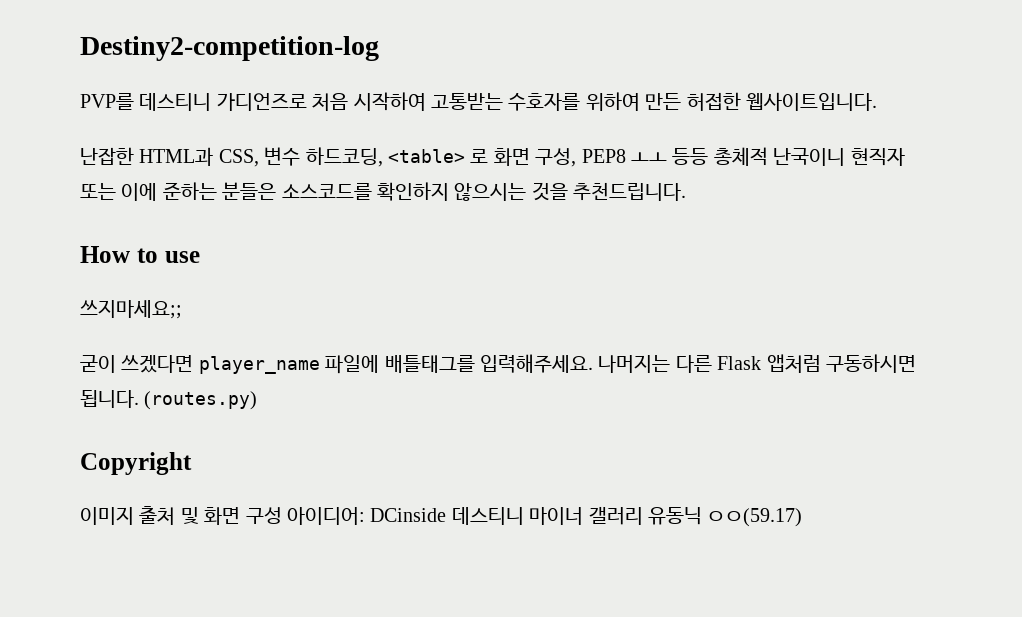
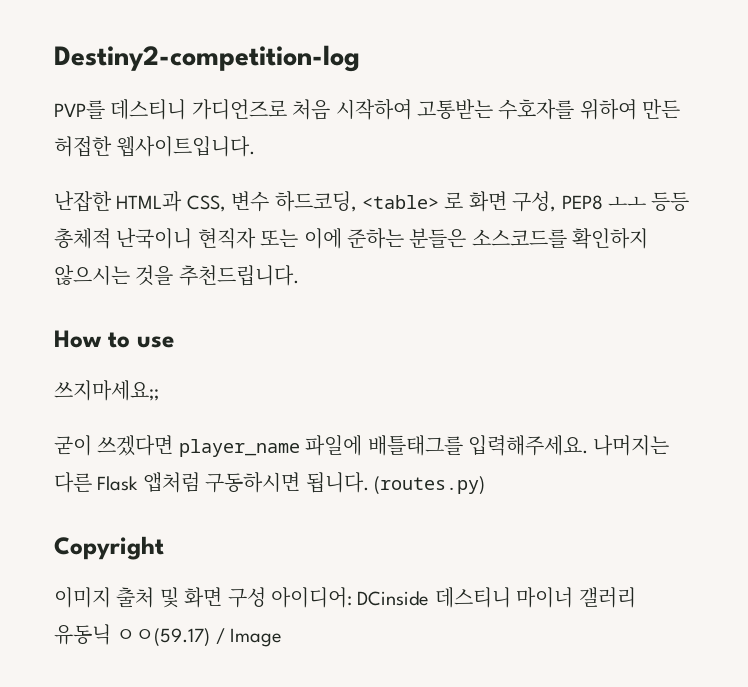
- 이미지 출처 및 화면 구성 아이디어: DCinside 데스티니 마이너 갤러리 유동닉 ㅇㅇ(59.17)
+ 이미지 출처 및 화면 구성 아이디어: DCinside 데스티니 마이너 갤러리 유동닉 ㅇㅇ(59.17) / Image

